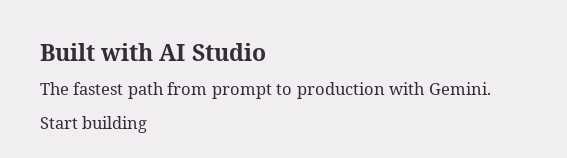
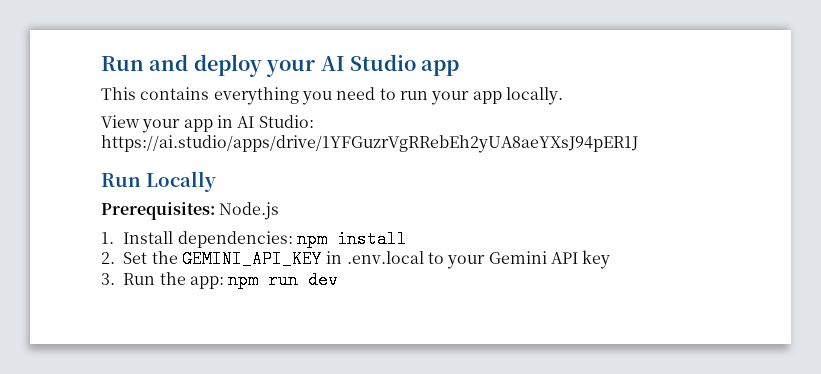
- Built with AI Studio
- The fastest path from prompt to production with Gemini.
- Start building
+ Run and deploy your AI Studio app
+ This contains everything you need to run your app locally.
+ View your app in AI Studio: https://ai.studio/apps/drive/1YFGuzrVgRRebEh2yUA8aeYXsJ94pER1J
+ Run Locally
+ Prerequisites: Node.js
+ 1. Install dependencies: npm install
+ 2. Set the GEMINI_API_KEY in .env.local to your Gemini API key
+ 3. Run the app: npm run dev

